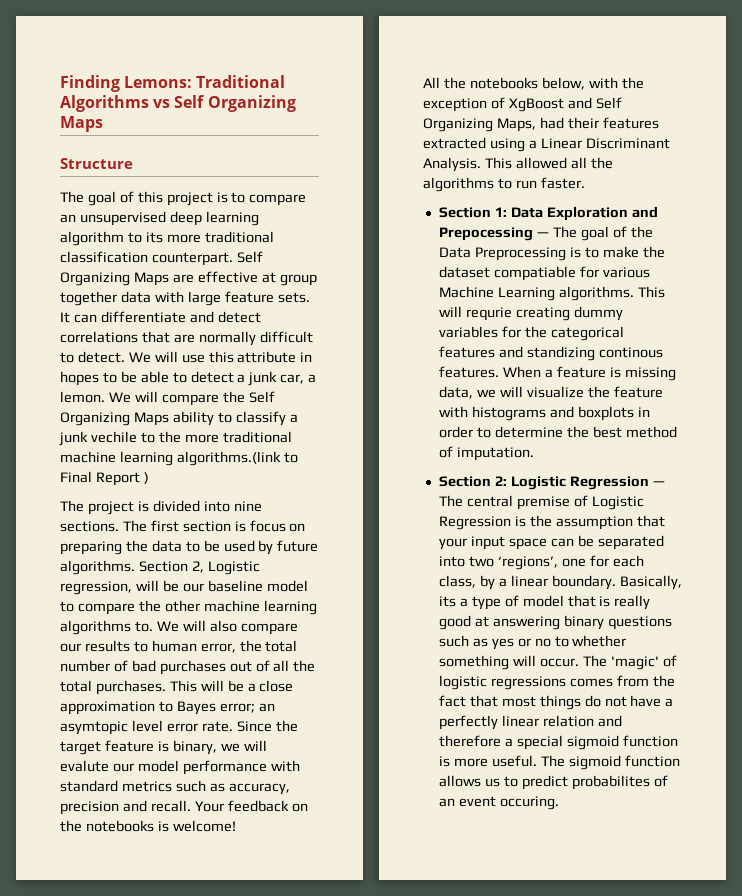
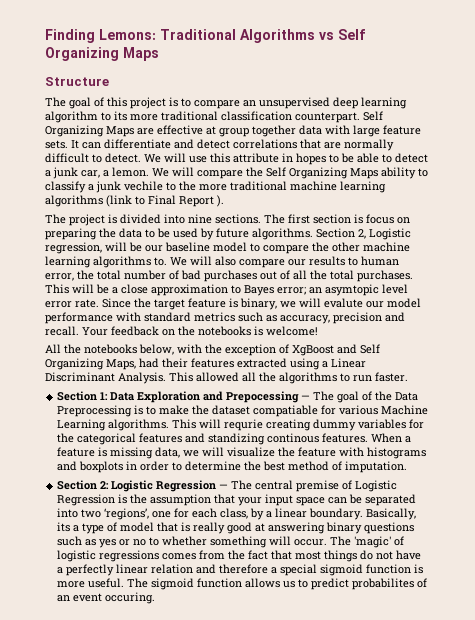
- We will compare the Self Organizing Maps ability to classify a junk vechile to the more traditional machine learning algorithms.(link to Final Report )
+ We will compare the Self Organizing Maps ability to classify a junk vechile to the more traditional machine learning algorithms (link to Final Report ).

